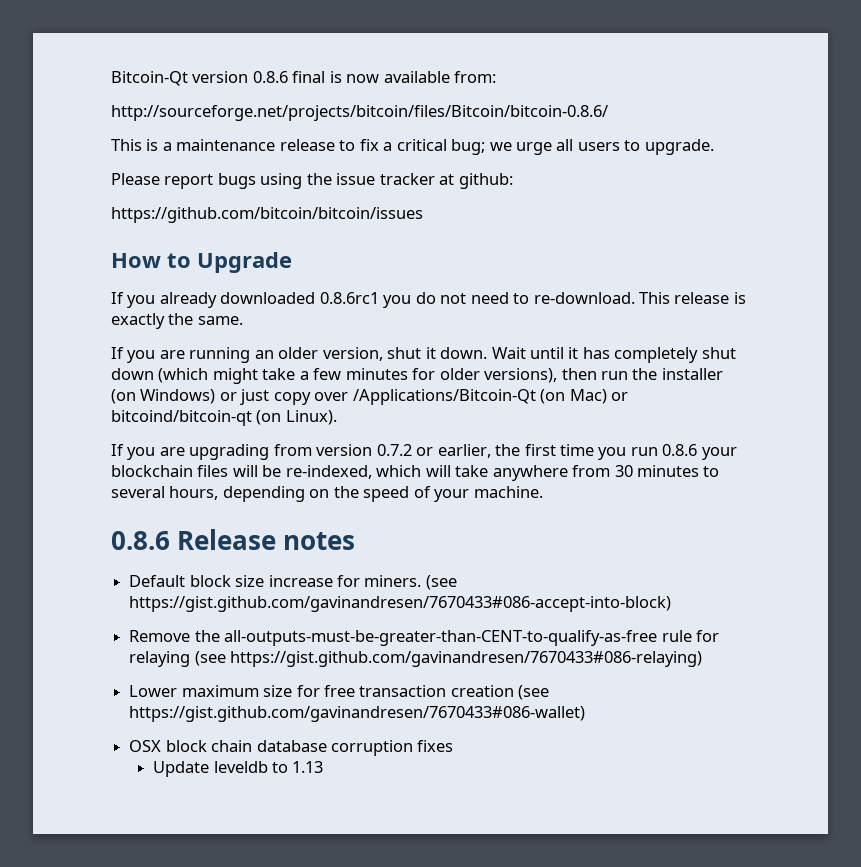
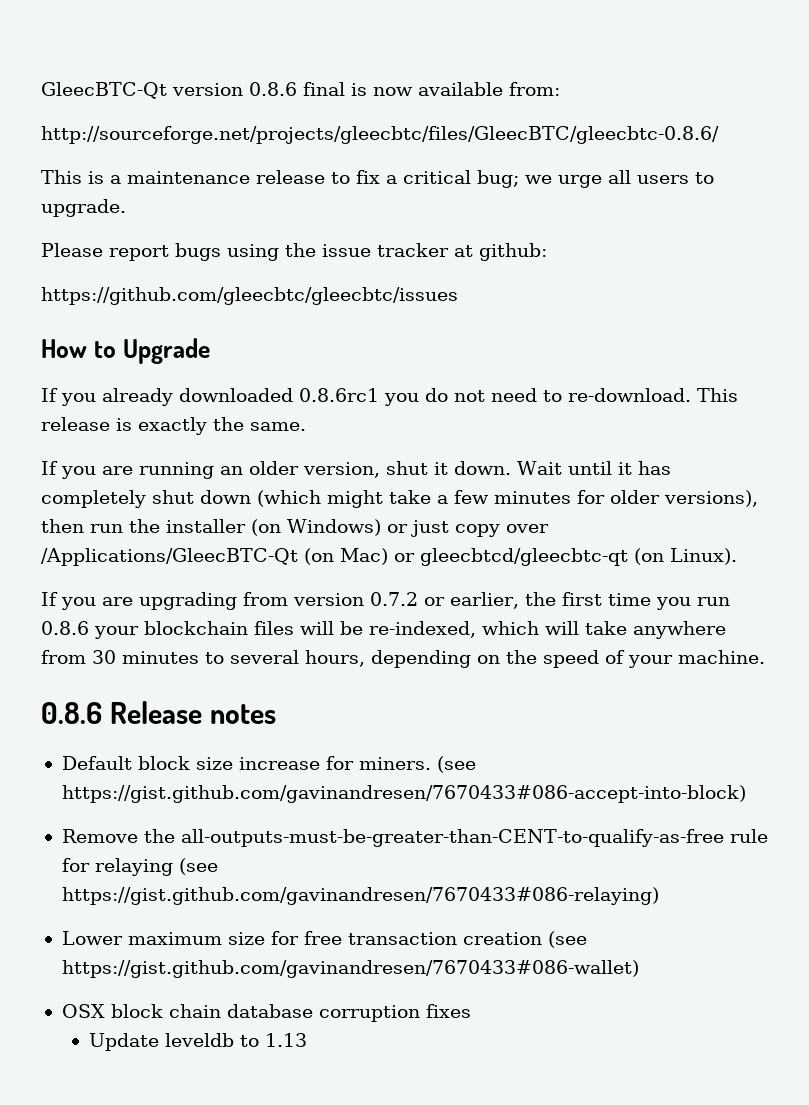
- Bitcoin-Qt version 0.8.6 final is now available from:
+ GleecBTC-Qt version 0.8.6 final is now available from:
- http://sourceforge.net/projects/bitcoin/files/Bitcoin/bitcoin-0.8.6/
+ http://sourceforge.net/projects/gleecbtc/files/GleecBTC/gleecbtc-0.8.6/
- https://github.com/bitcoin/bitcoin/issues
+ https://github.com/gleecbtc/gleecbtc/issues
- Wait until it has completely shut down (which might take a few minutes for older versions), then run the installer (on Windows) or just copy over /Applications/Bitcoin-Qt (on Mac) or bitcoind/bitcoin-qt (on Linux).
+ Wait until it has completely shut down (which might take a few minutes for older versions), then run the installer (on Windows) or just copy over /Applications/GleecBTC-Qt (on Mac) or gleecbtcd/gleecbtc-qt (on Linux).

